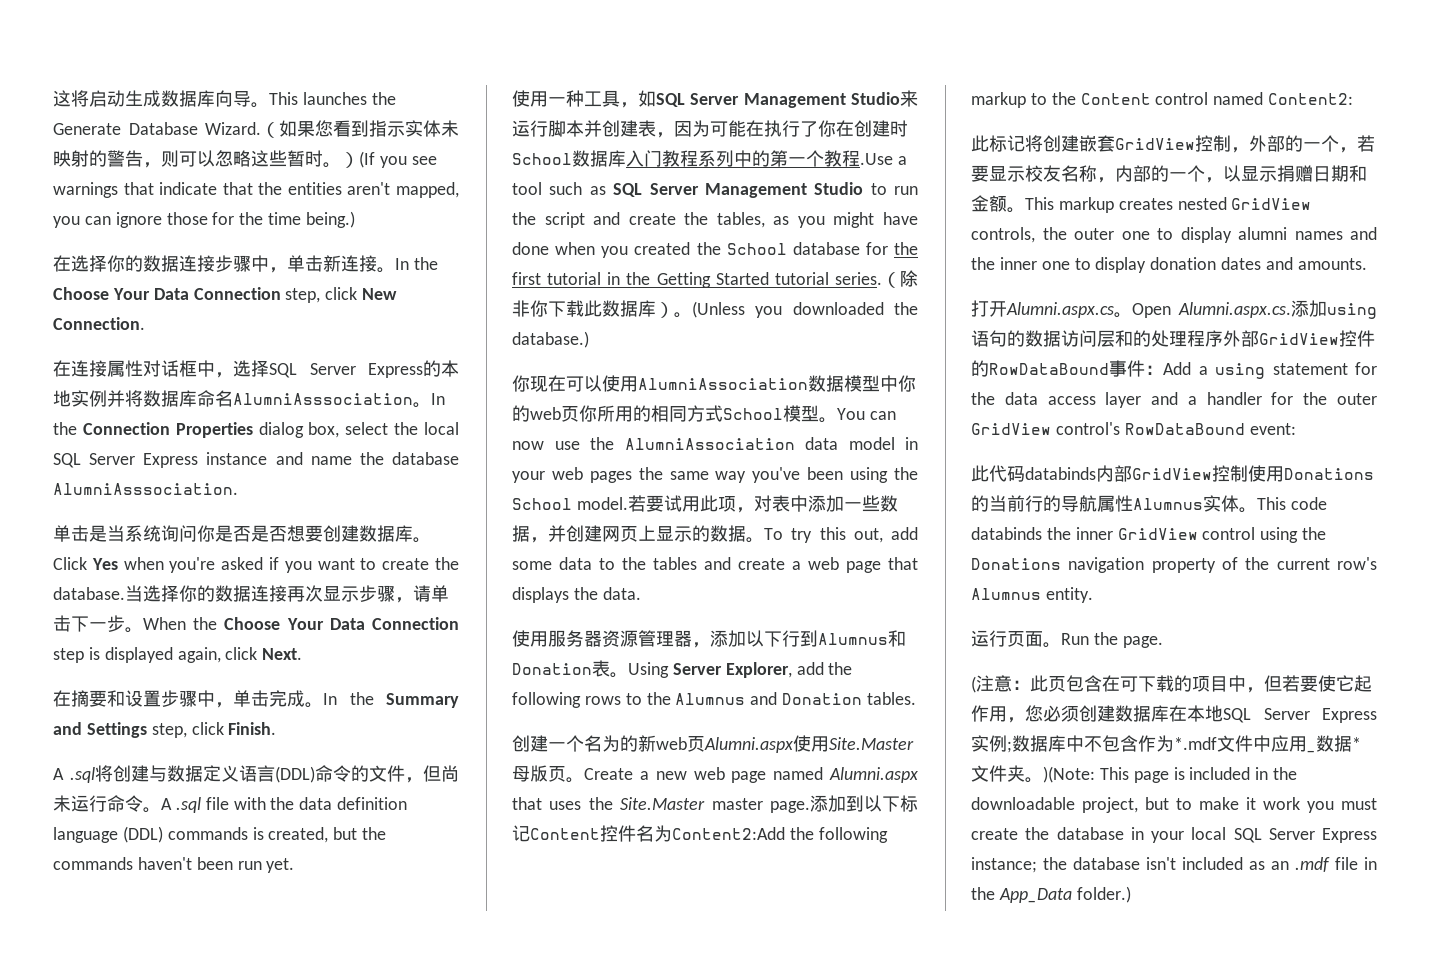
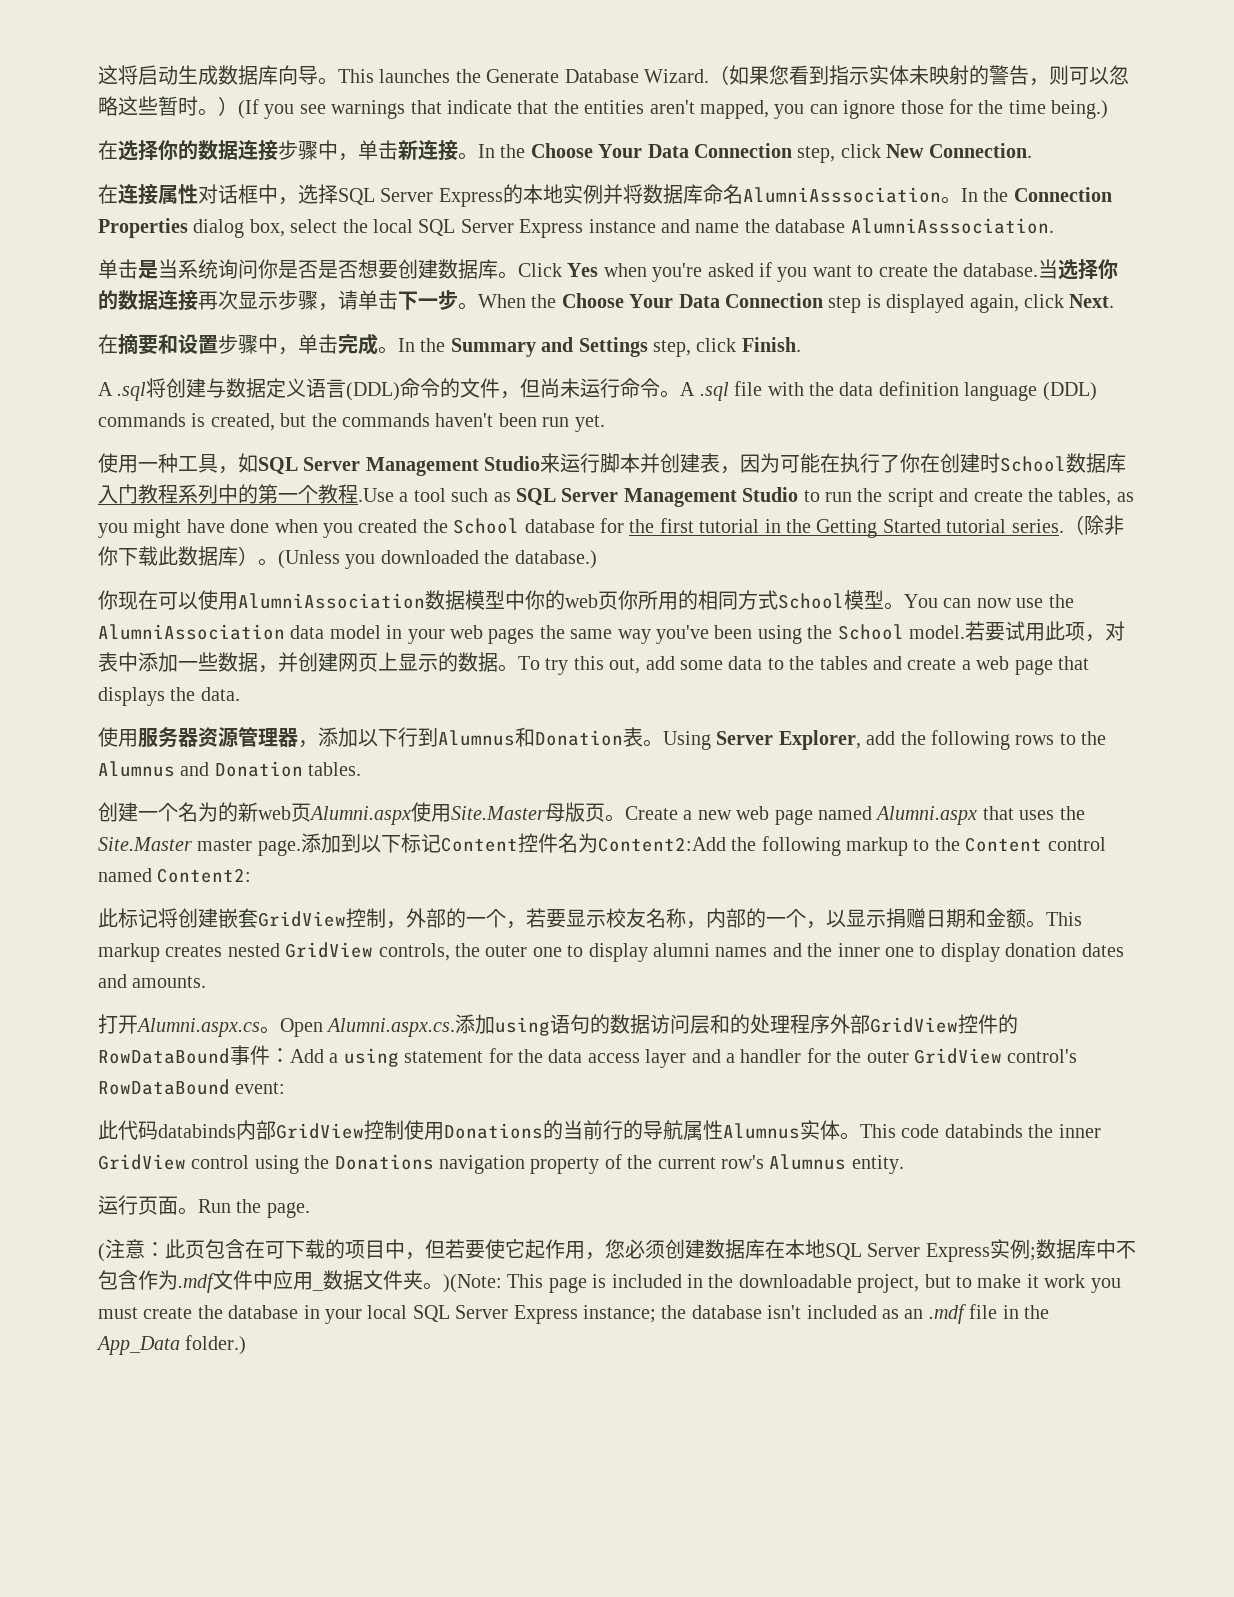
- 数据库中不包含作为*.mdf文件中应用_数据*文件夹。)(Note:
+ 数据库中不包含作为.mdf文件中应用_数据文件夹。)(Note:

